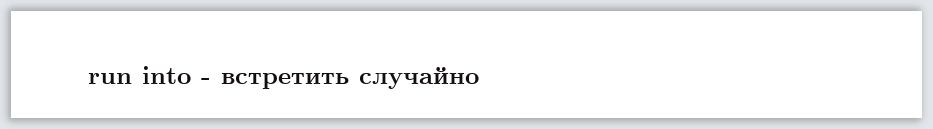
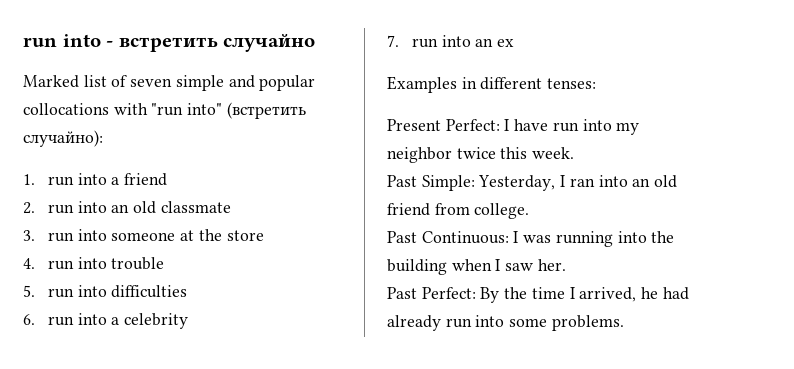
+ Marked list of seven simple and popular collocations with "run into" (встретить случайно):
+ 1. run into a friend
+ 2. run into an old classmate
+ 3. run into someone at the store
+ 4. run into trouble
+ 5. run into difficulties
+ 6. run into a celebrity
+ 7. run into an ex
+ Examples in different tenses:
+ Present Perfect: I have run into my neighbor twice this week.
+ Past Simple: Yesterday, I ran into an old friend from college.
+ Past Continuous: I was running into the building when I saw her.
+ Past Perfect: By the time I arrived, he had already run into some problems.

